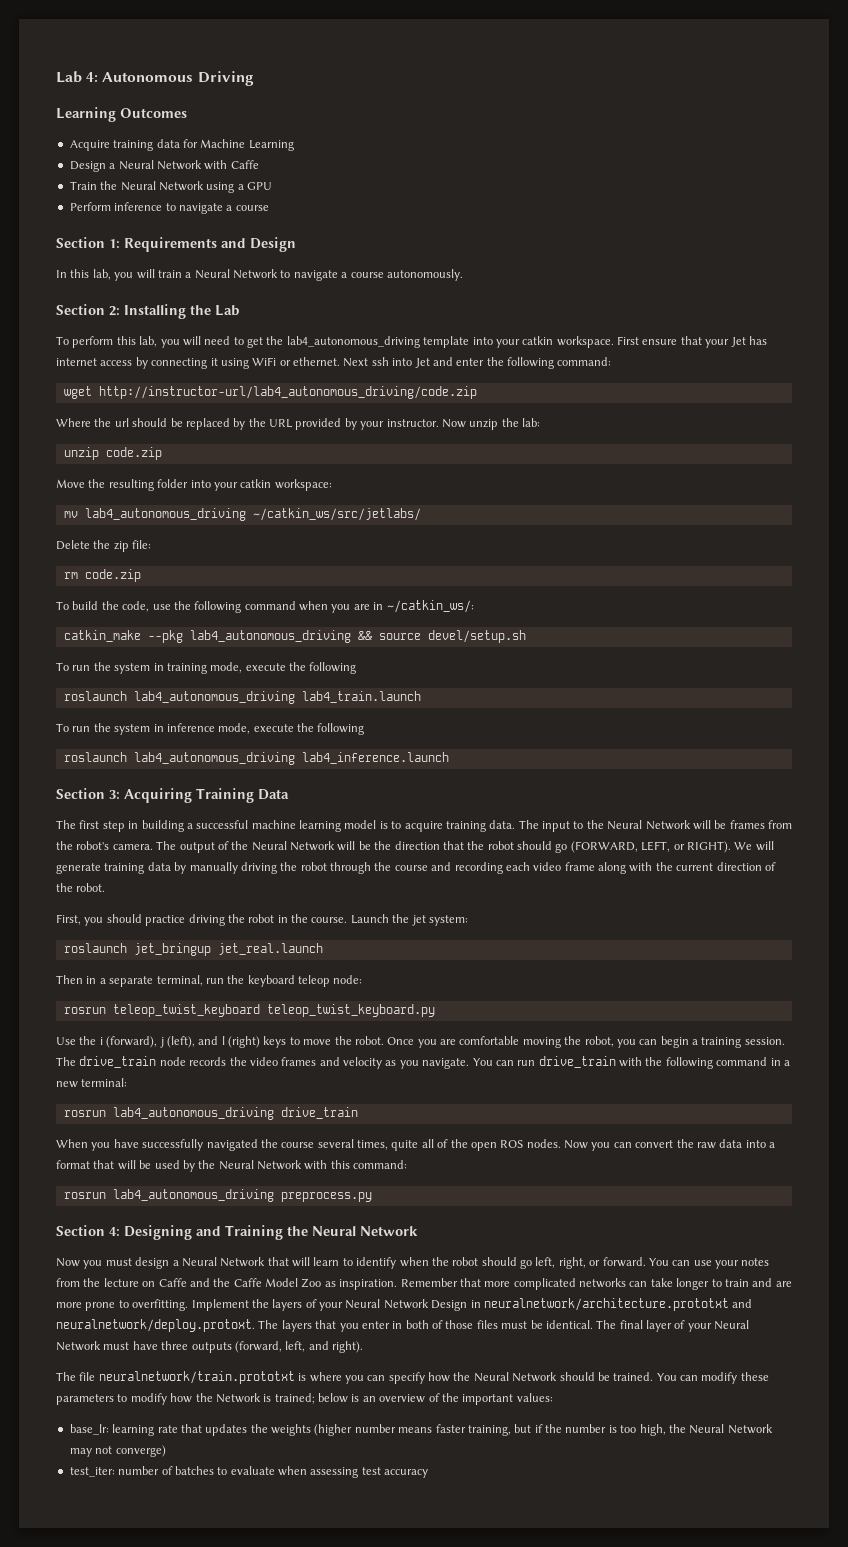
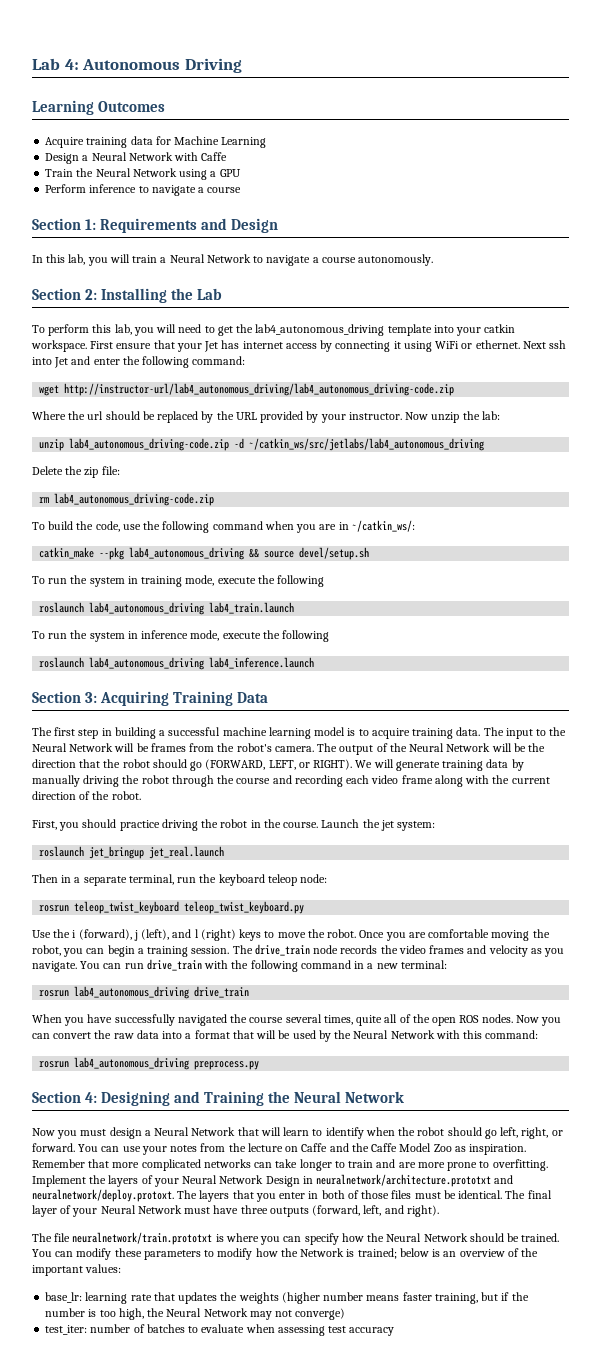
- wget http://instructor-url/lab4_autonomous_driving/code.zip
+ wget http://instructor-url/lab4_autonomous_driving/lab4_autonomous_driving-code.zip
- unzip code.zip
- Move the resulting folder into your catkin workspace:
- mv lab4_autonomous_driving ~/catkin_ws/src/jetlabs/
+ unzip lab4_autonomous_driving-code.zip -d ~/catkin_ws/src/jetlabs/lab4_autonomous_driving
- rm code.zip
+ rm lab4_autonomous_driving-code.zip

